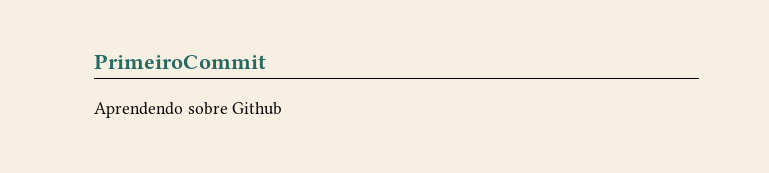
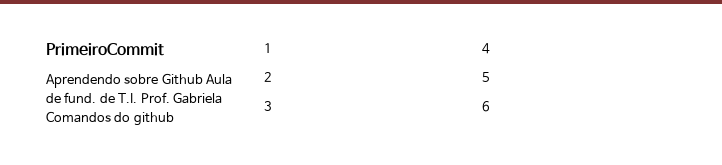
- Aprendendo sobre Github
+ Aprendendo sobre Github Aula de fund. de T.I. Prof. Gabriela Comandos do github
+ 1
+ 2
+ 3
+ 4
+ 5
+ 6

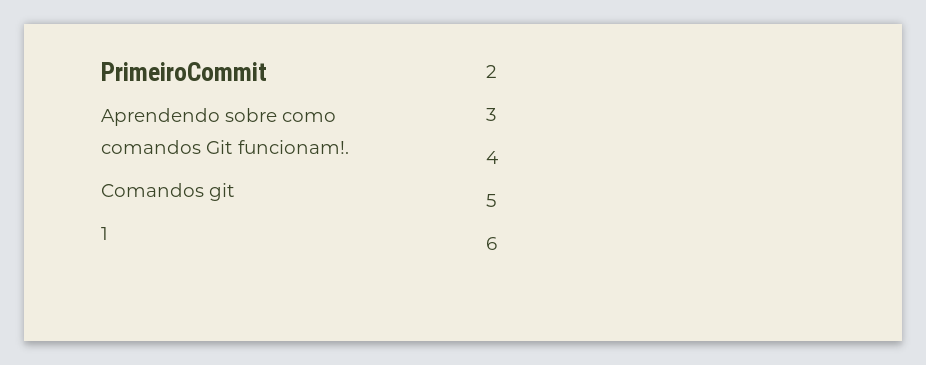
- Aprendendo sobre Github Aula de fund. de T.I. Prof. Gabriela Comandos do github
+ Aprendendo sobre como comandos Git funcionam!.
+ Comandos git

